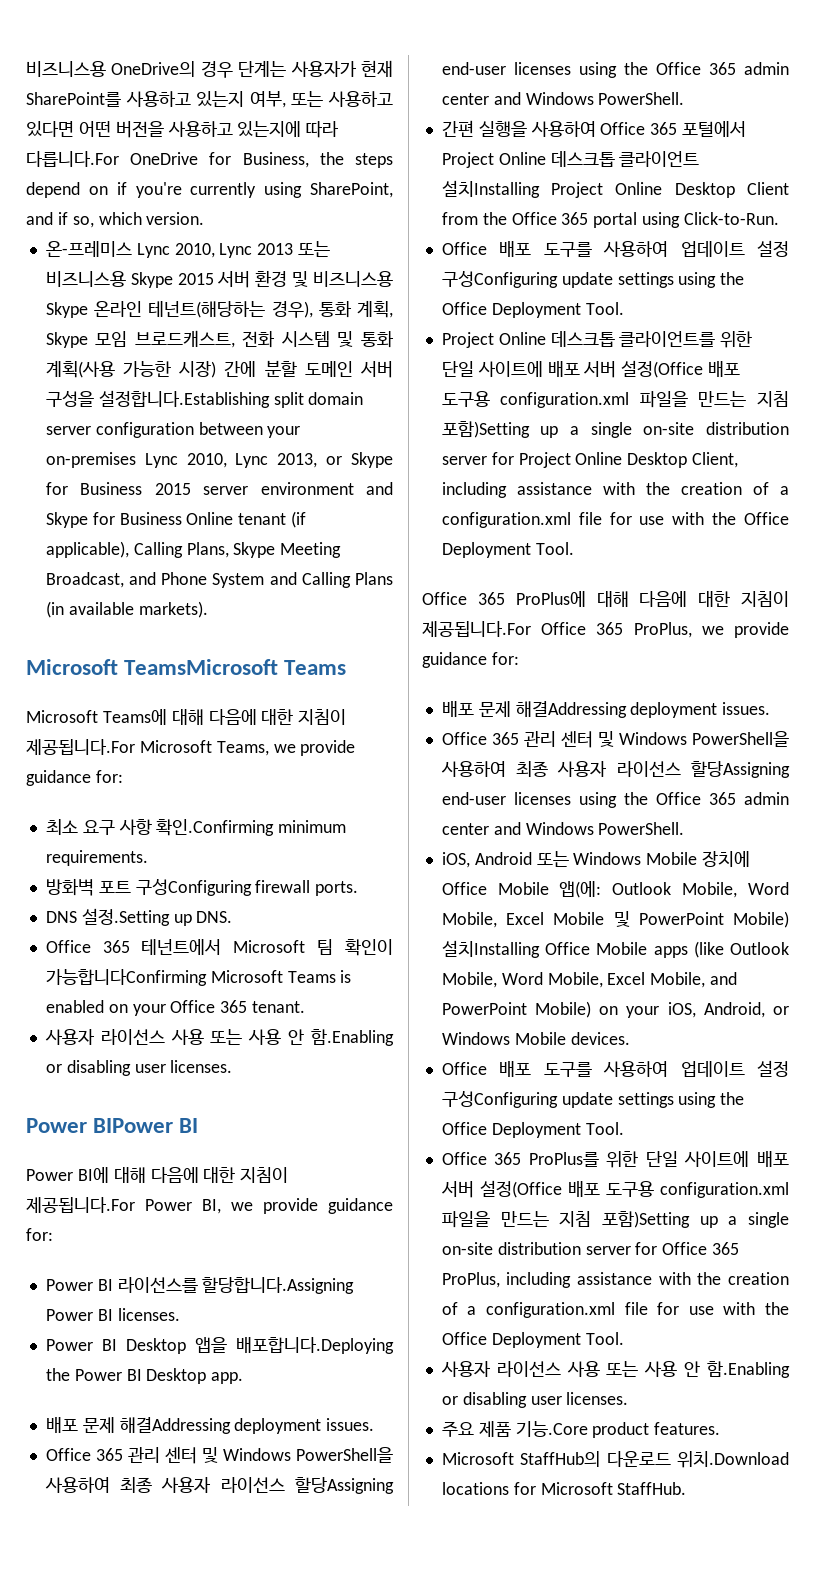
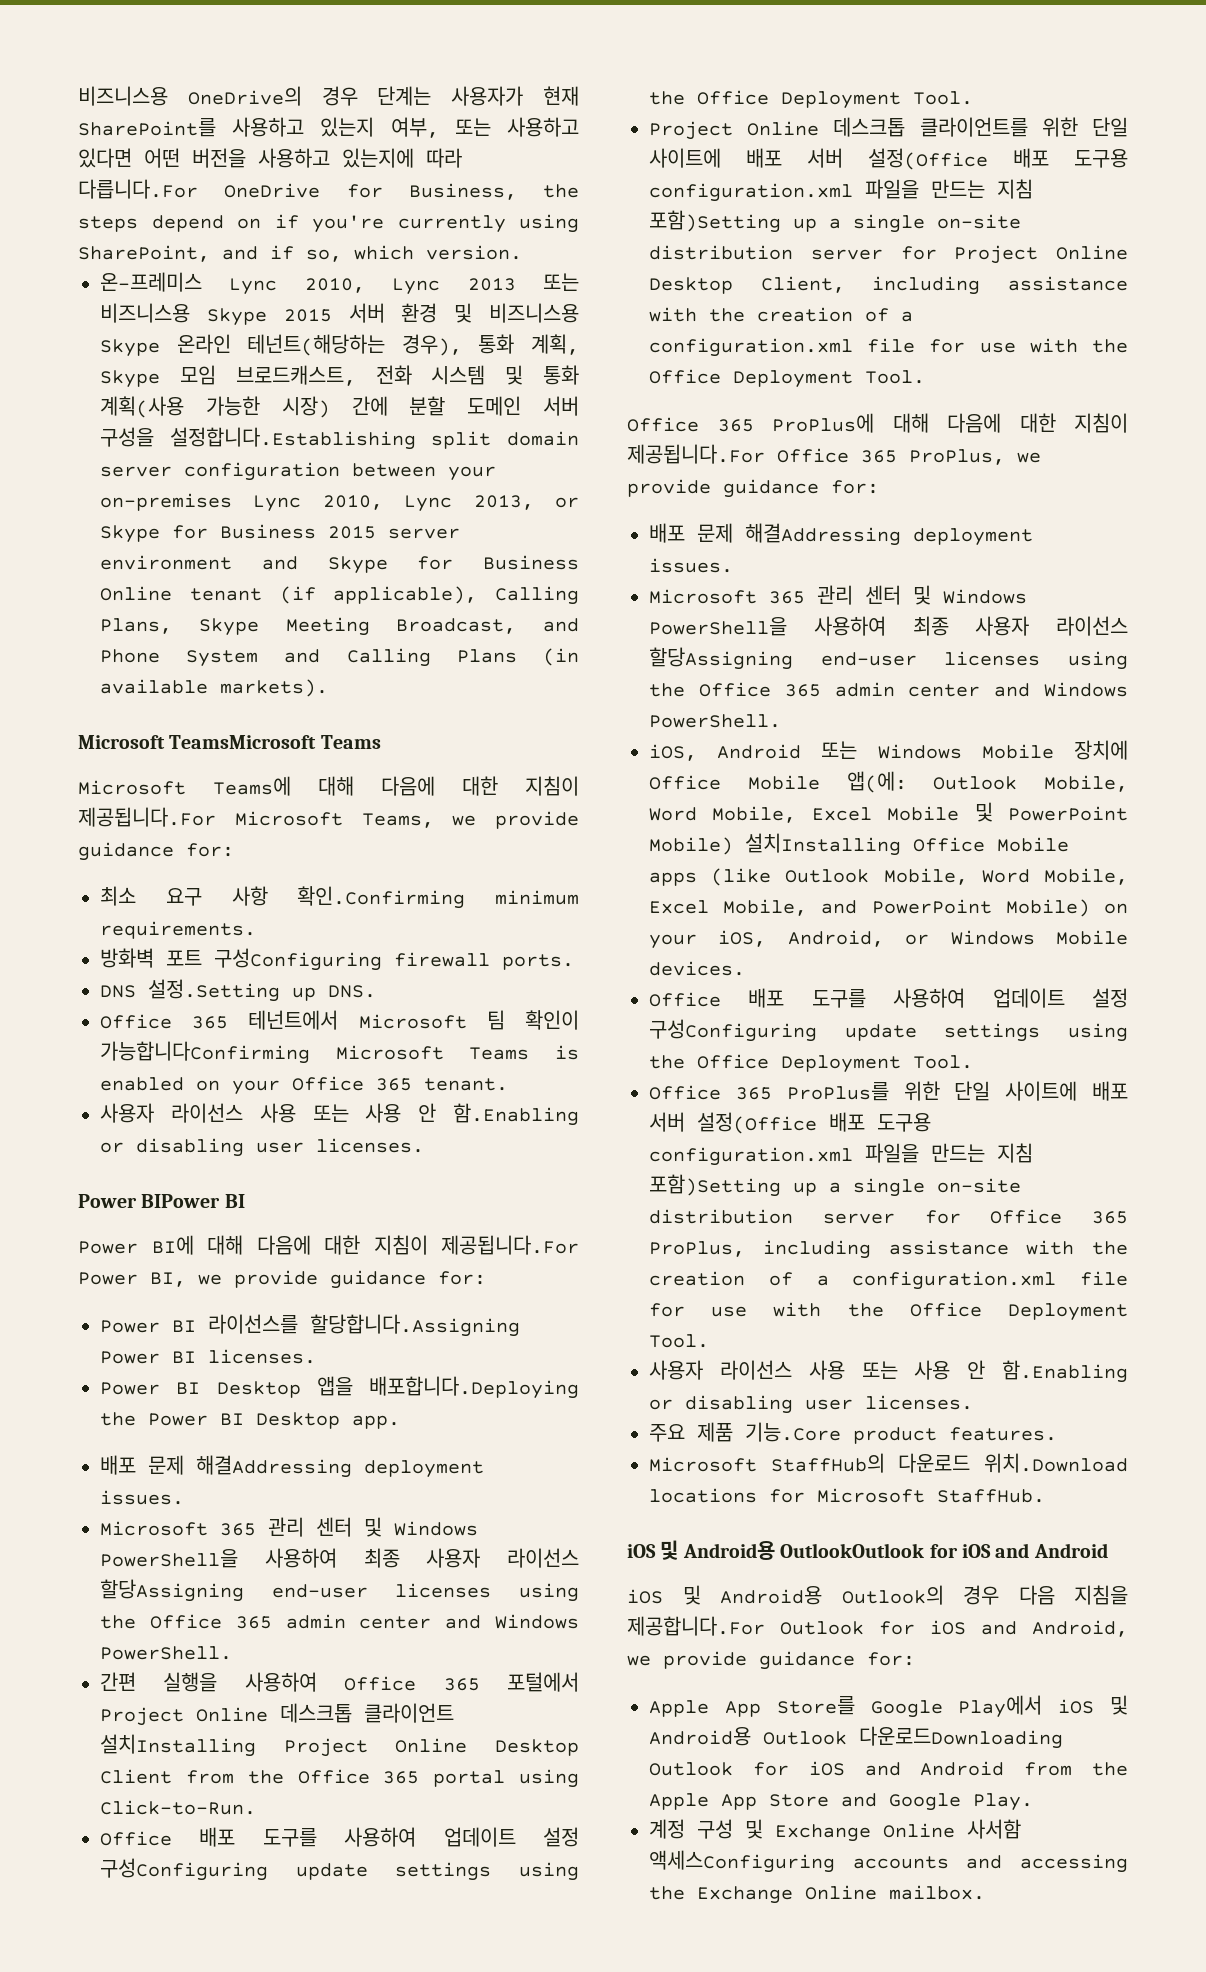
  Power BI Desktop 앱을 배포합니다.Deploying the Power BI Desktop app.
  배포 문제 해결Addressing deployment issues.
- Office 365 관리 센터 및 Windows PowerShell을 사용하여 최종 사용자 라이선스 할당Assigning end-user licenses using the Office 365 admin center and Windows PowerShell.
+ Microsoft 365 관리 센터 및 Windows PowerShell을 사용하여 최종 사용자 라이선스 할당Assigning end-user licenses using the Office 365 admin center and Windows PowerShell.
  Office 365 ProPlus에 대해 다음에 대한 지침이 제공됩니다.For Office 365 ProPlus, we provide guidance for:
  배포 문제 해결Addressing deployment issues.
- Office 365 관리 센터 및 Windows PowerShell을 사용하여 최종 사용자 라이선스 할당Assigning end-user licenses using the Office 365 admin center and Windows PowerShell.
+ Microsoft 365 관리 센터 및 Windows PowerShell을 사용하여 최종 사용자 라이선스 할당Assigning end-user licenses using the Office 365 admin center and Windows PowerShell.
+ iOS 및 Android용 OutlookOutlook for iOS and Android
+ iOS 및 Android용 Outlook의 경우 다음 지침을 제공합니다.For Outlook for iOS and Android, we provide guidance for:
+ Apple App Store를 Google Play에서 iOS 및 Android용 Outlook 다운로드Downloading Outlook for iOS and Android from the Apple App Store and Google Play.
+ 계정 구성 및 Exchange Online 사서함 액세스Configuring accounts and accessing the Exchange Online mailbox.

